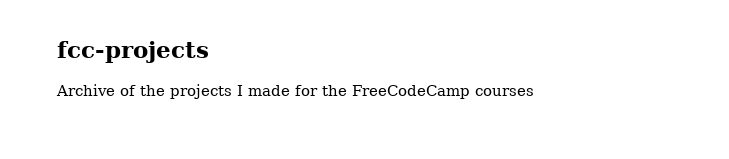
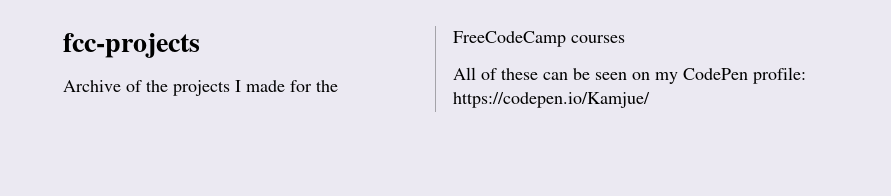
+ All of these can be seen on my CodePen profile: https://codepen.io/Kamjue/

